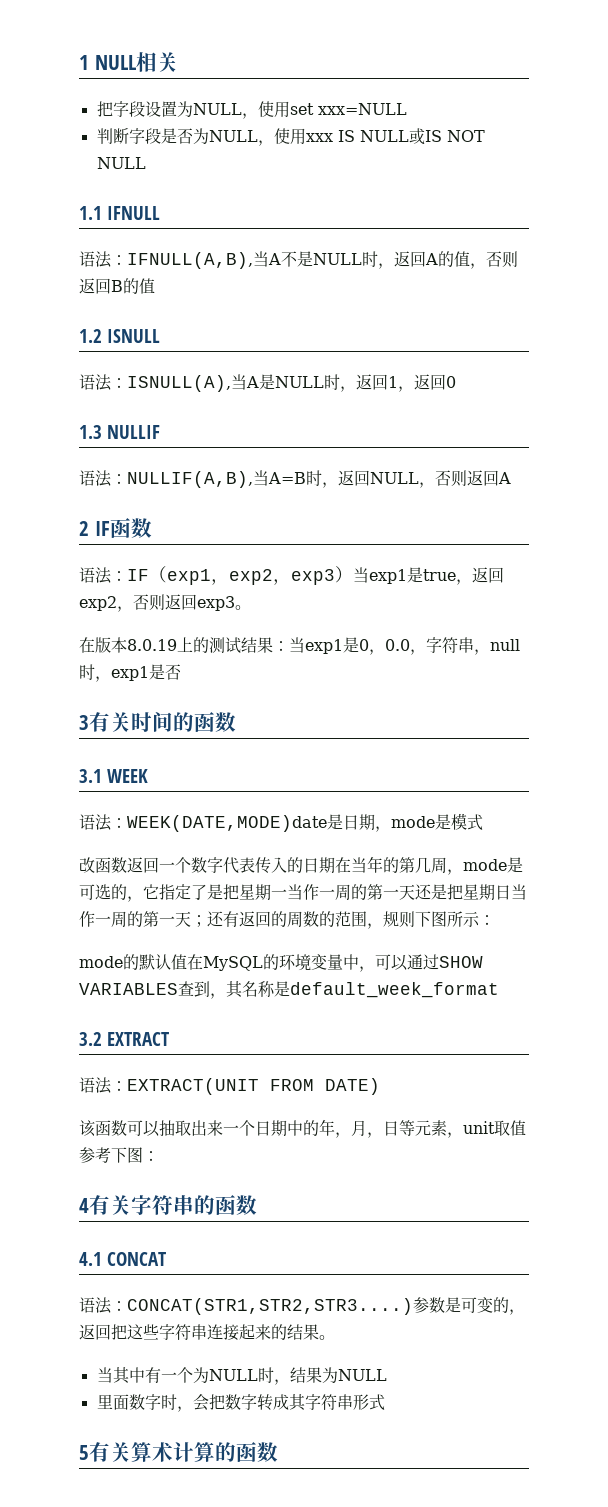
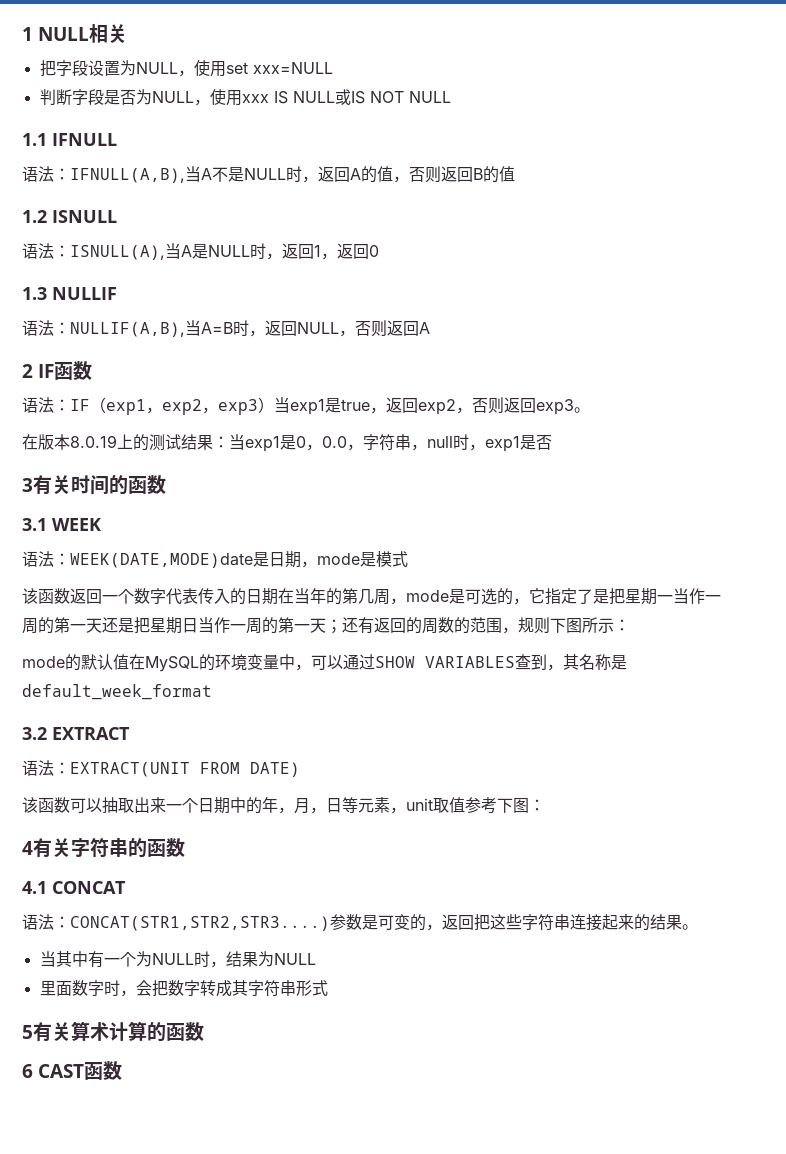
- 改函数返回一个数字代表传入的日期在当年的第几周，mode是可选的，它指定了是把星期一当作一周的第一天还是把星期日当作一周的第一天；还有返回的周数的范围，规则下图所示：
+ 该函数返回一个数字代表传入的日期在当年的第几周，mode是可选的，它指定了是把星期一当作一周的第一天还是把星期日当作一周的第一天；还有返回的周数的范围，规则下图所示：
+ 6 CAST函数

